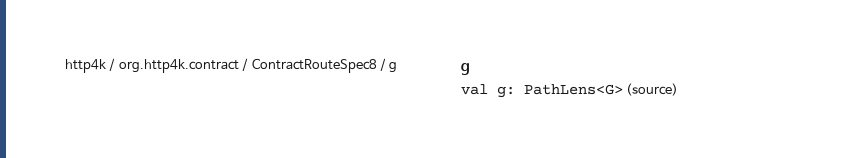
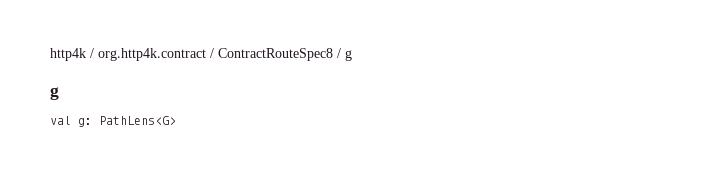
- val g: PathLens<G> (source)
+ val g: PathLens<G>

